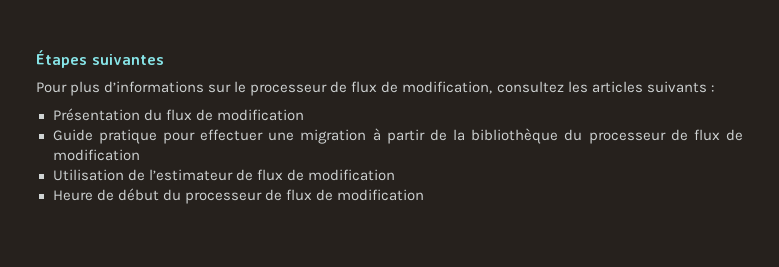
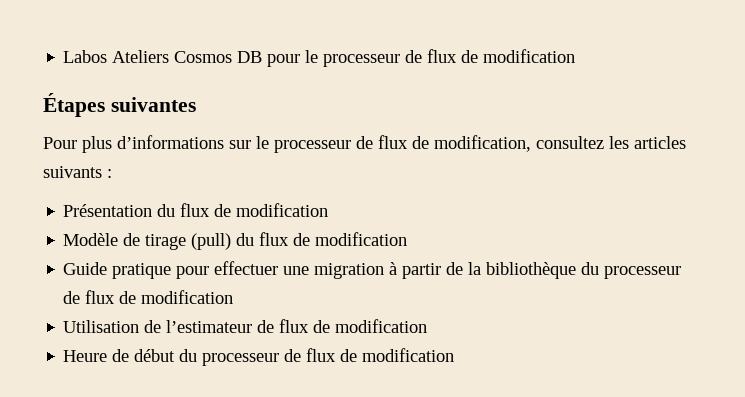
+ Labos Ateliers Cosmos DB pour le processeur de flux de modification
+ Modèle de tirage (pull) du flux de modification

